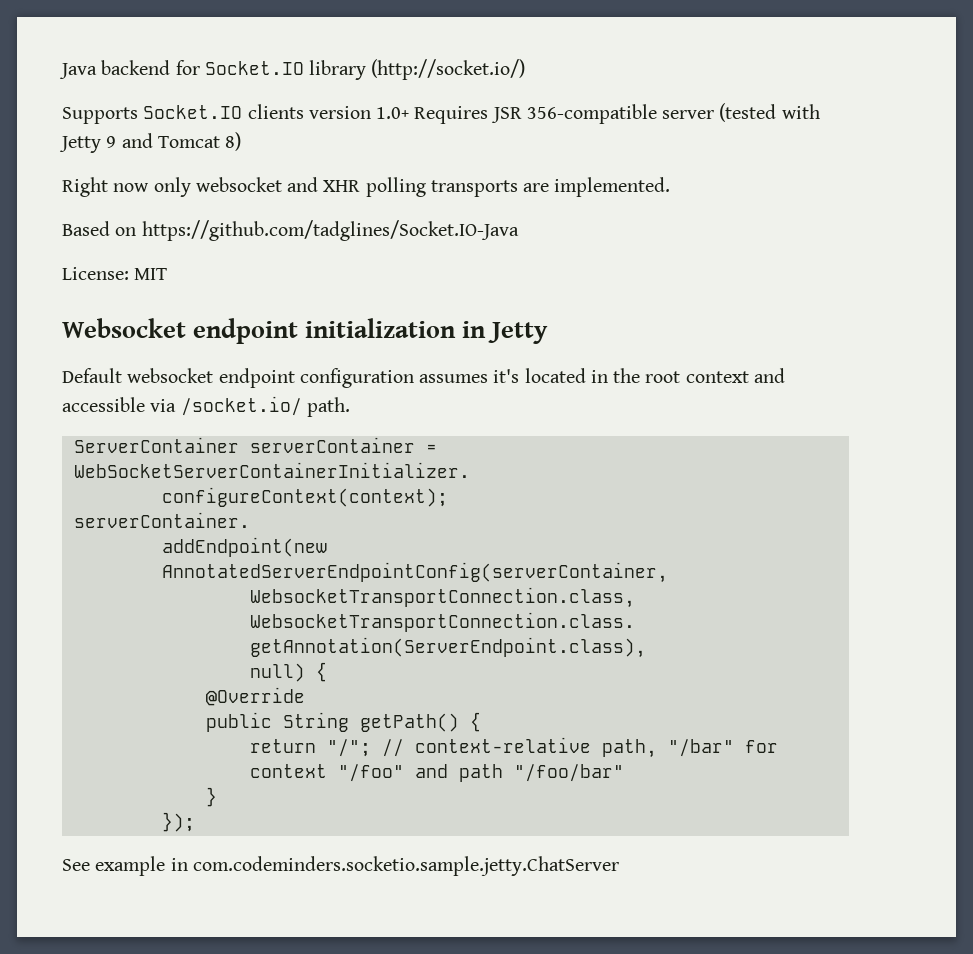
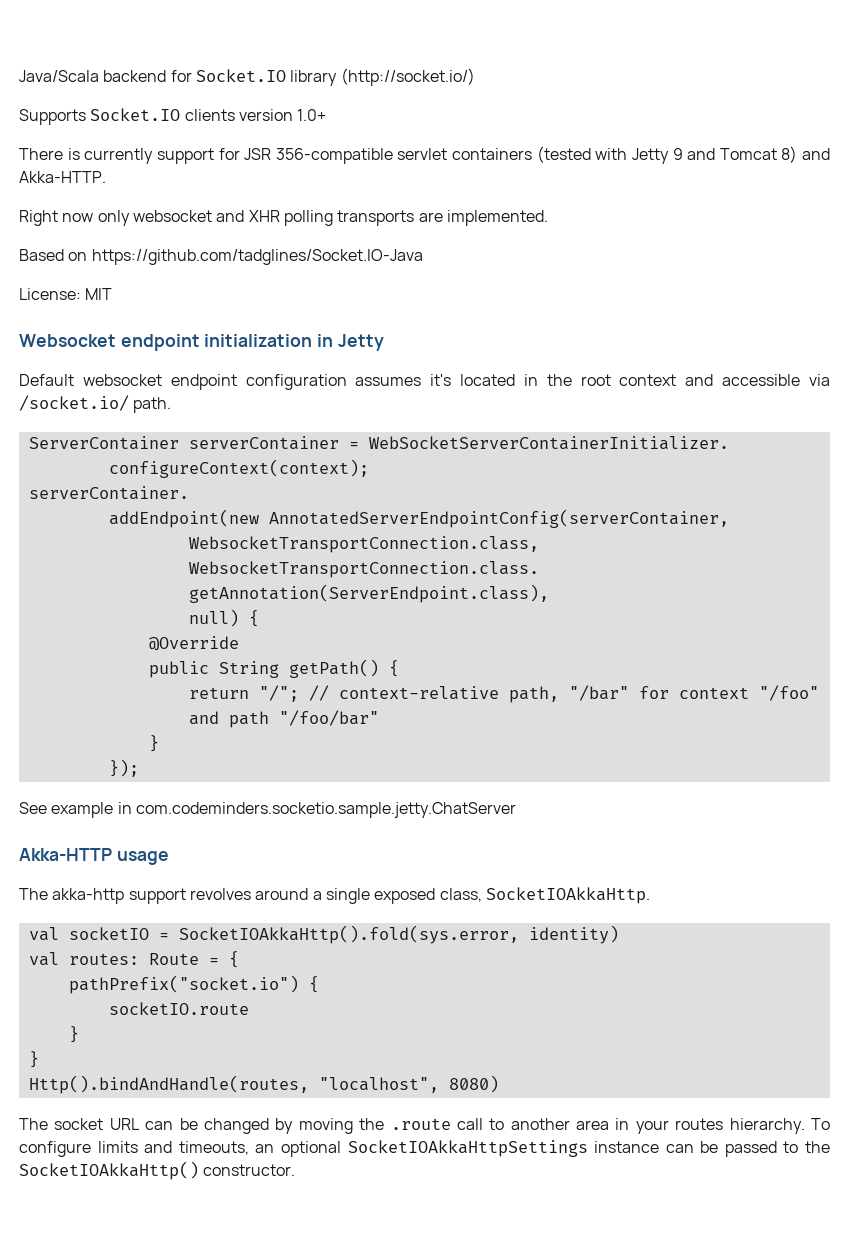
- Java backend for Socket.IO library (http://socket.io/)
+ Java/Scala backend for Socket.IO library (http://socket.io/)
- Supports Socket.IO clients version 1.0+ Requires JSR 356-compatible server (tested with Jetty 9 and Tomcat 8)
+ Supports Socket.IO clients version 1.0+
+ There is currently support for JSR 356-compatible servlet containers (tested with Jetty 9 and Tomcat 8) and Akka-HTTP.
+ Akka-HTTP usage
+ The akka-http support revolves around a single exposed class, SocketIOAkkaHttp.
+ val socketIO = SocketIOAkkaHttp().fold(sys.error, identity)
+ val routes: Route = {
+ pathPrefix("socket.io") {
+ socketIO.route
+ }
+ }
+ Http().bindAndHandle(routes, "localhost", 8080)
+ The socket URL can be changed by moving the .route call to another area in your routes hierarchy. To configure limits and timeouts, an optional SocketIOAkkaHttpSettings instance can be passed to the SocketIOAkkaHttp() constructor.

